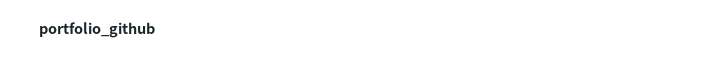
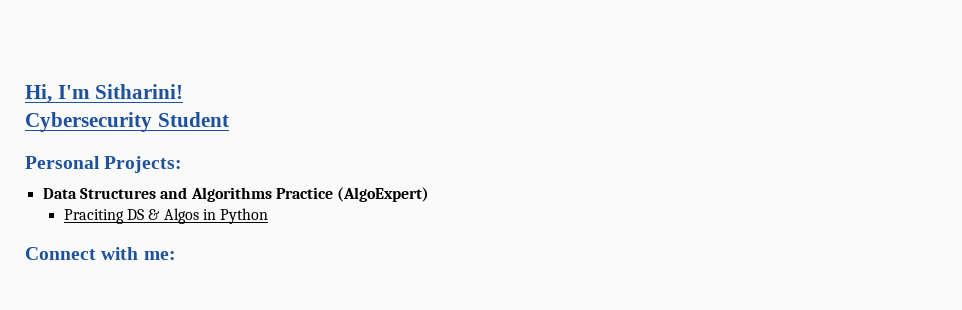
- portfolio_github
+ Hi, I'm Sitharini!
+ Cybersecurity Student
+ Personal Projects:
+ Data Structures and Algorithms Practice (AlgoExpert)
+ Praciting DS & Algos in Python
+ Connect with me:

